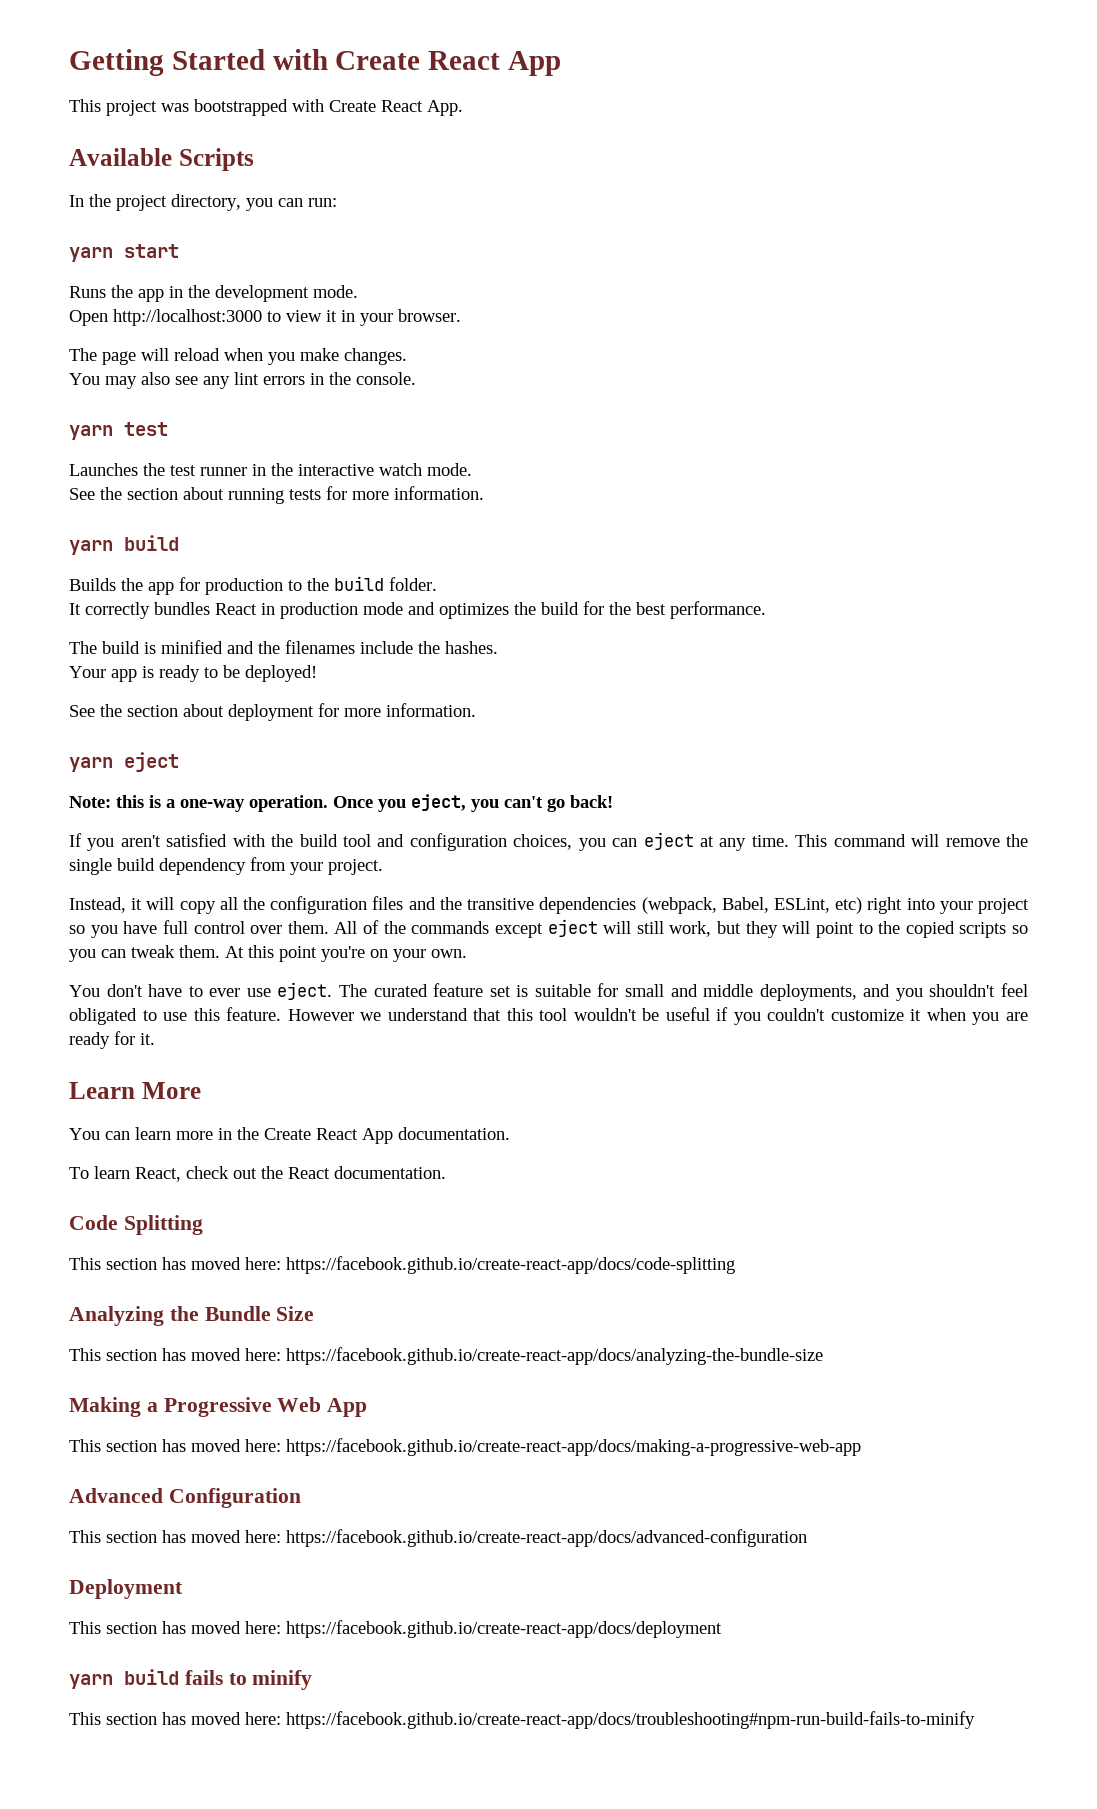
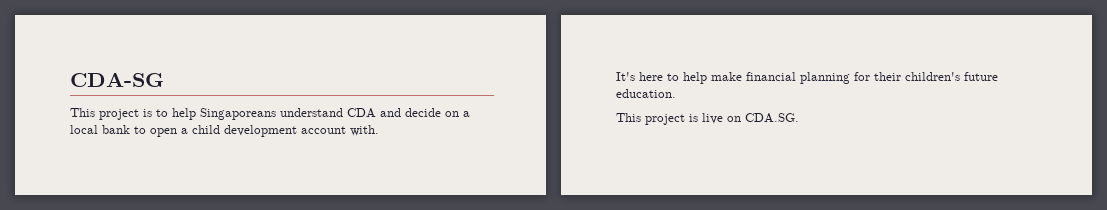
- Getting Started with Create React App
- This project was bootstrapped with Create React App.
- Available Scripts
- In the project directory, you can run:
- yarn start
- Runs the app in the development mode.
- Open http://localhost:3000 to view it in your browser.
- The page will reload when you make changes.
- You may also see any lint errors in the console.
- yarn test
- Launches the test runner in the interactive watch mode.
- See the section about running tests for more information.
- yarn build
- Builds the app for production to the build folder.
- It correctly bundles React in production mode and optimizes the build for the best performance.
- The build is minified and the filenames include the hashes.
- Your app is ready to be deployed!
- See the section about deployment for more information.
- yarn eject
- Note: this is a one-way operation. Once you eject, you can't go back!
- If you aren't satisfied with the build tool and configuration choices, you can eject at any time. This command will remove the single build dependency from your project.
- Instead, it will copy all the configuration files and the transitive dependencies (webpack, Babel, ESLint, etc) right into your project so you have full control over them. All of the commands except eject will still work, but they will point to the copied scripts so you can tweak them. At this point you're on your own.
- You don't have to ever use eject. The curated feature set is suitable for small and middle deployments, and you shouldn't feel obligated to use this feature. However we understand that this tool wouldn't be useful if you couldn't customize it when you are ready for it.
- Learn More
- You can learn more in the Create React App documentation.
- To learn React, check out the React documentation.
- Code Splitting
- This section has moved here: https://facebook.github.io/create-react-app/docs/code-splitting
- Analyzing the Bundle Size
- This section has moved here: https://facebook.github.io/create-react-app/docs/analyzing-the-bundle-size
- Making a Progressive Web App
- This section has moved here: https://facebook.github.io/create-react-app/docs/making-a-progressive-web-app
- Advanced Configuration
- This section has moved here: https://facebook.github.io/create-react-app/docs/advanced-configuration
- Deployment
- This section has moved here: https://facebook.github.io/create-react-app/docs/deployment
- yarn build fails to minify
- This section has moved here: https://facebook.github.io/create-react-app/docs/troubleshooting#npm-run-build-fails-to-minify
+ CDA-SG
+ This project is to help Singaporeans understand CDA and decide on a local bank to open a child development account with.
+ It's here to help make financial planning for their children's future education.
+ This project is live on CDA.SG.

